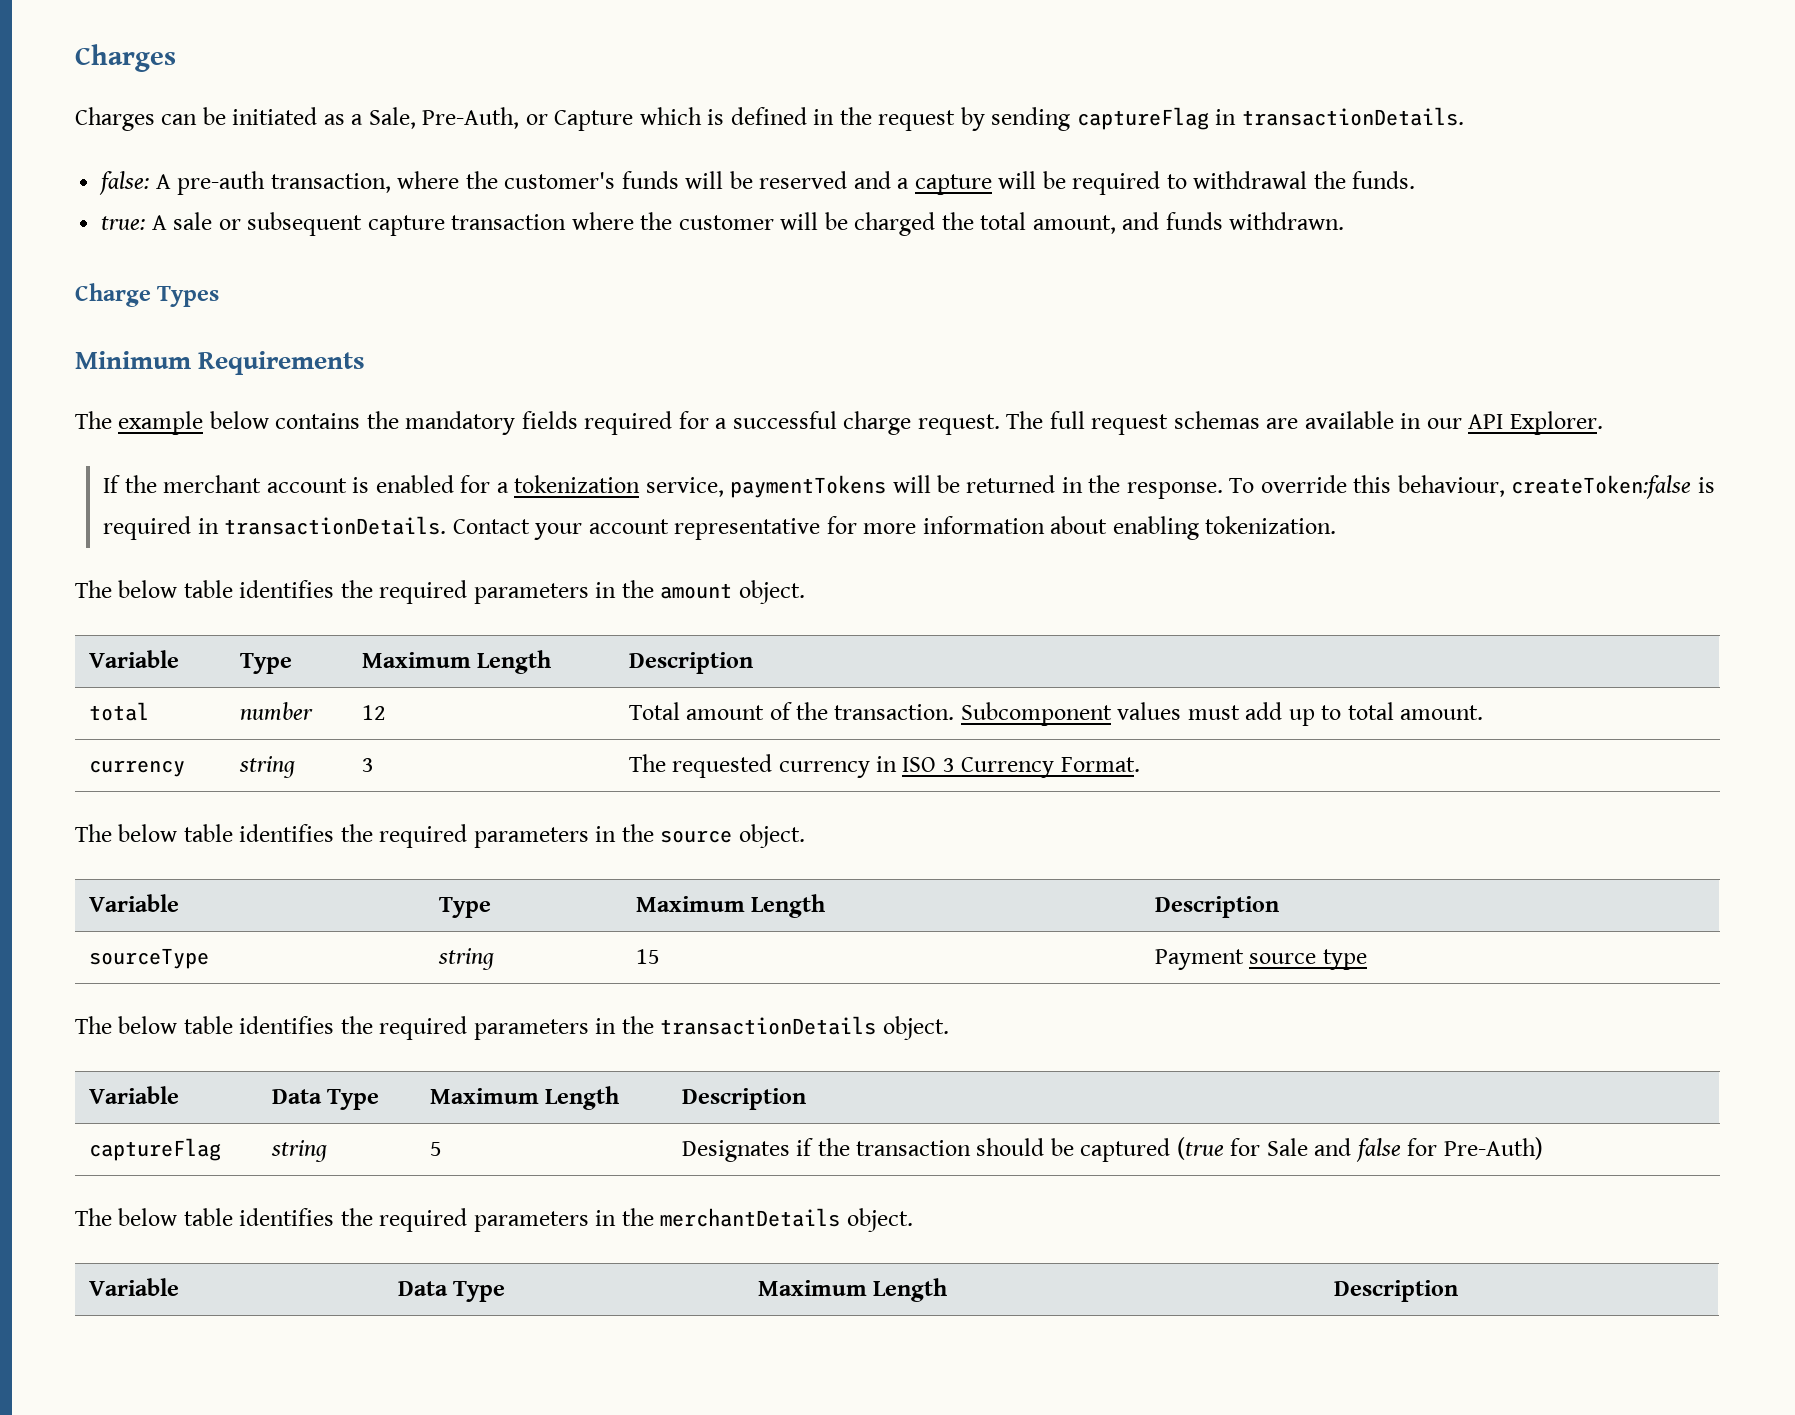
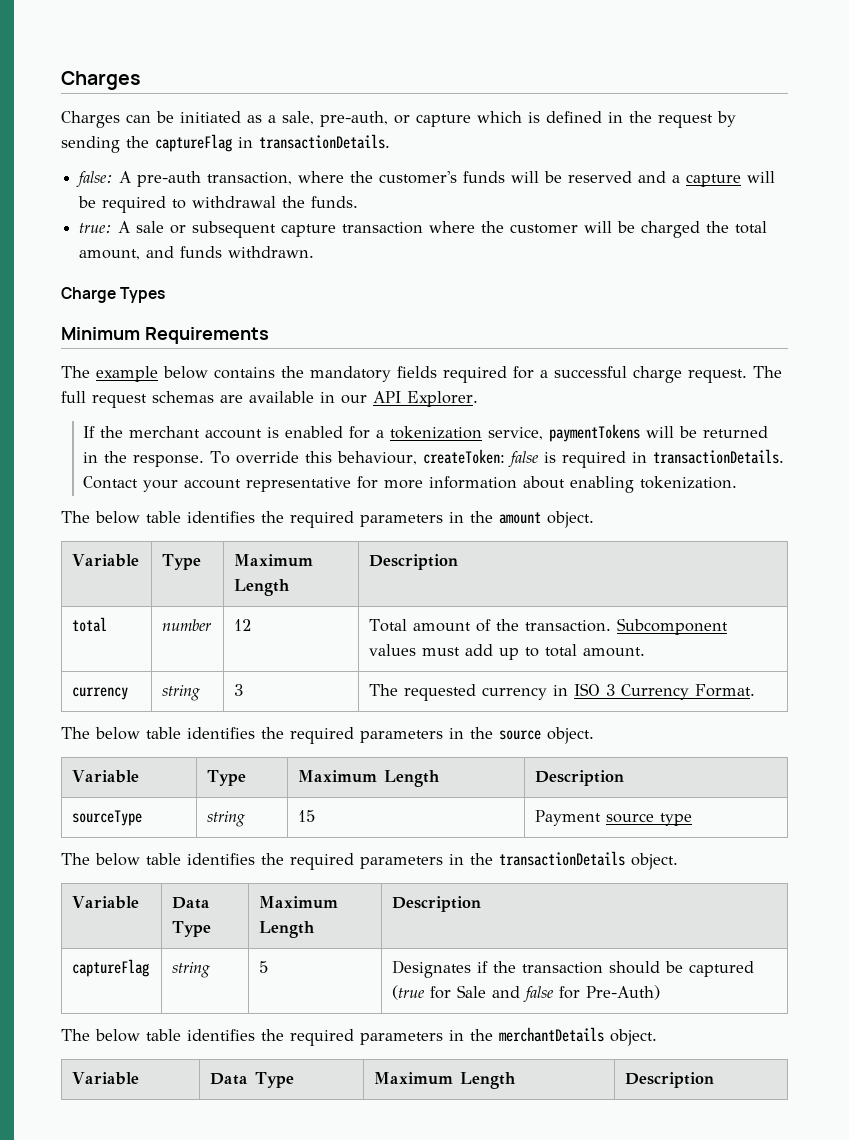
- Charges can be initiated as a Sale, Pre-Auth, or Capture which is defined in the request by sending captureFlag in transactionDetails.
+ Charges can be initiated as a sale, pre-auth, or capture which is defined in the request by sending the captureFlag in transactionDetails.
- To override this behaviour, createToken:false is required in transactionDetails.
+ To override this behaviour, createToken: false is required in transactionDetails.

